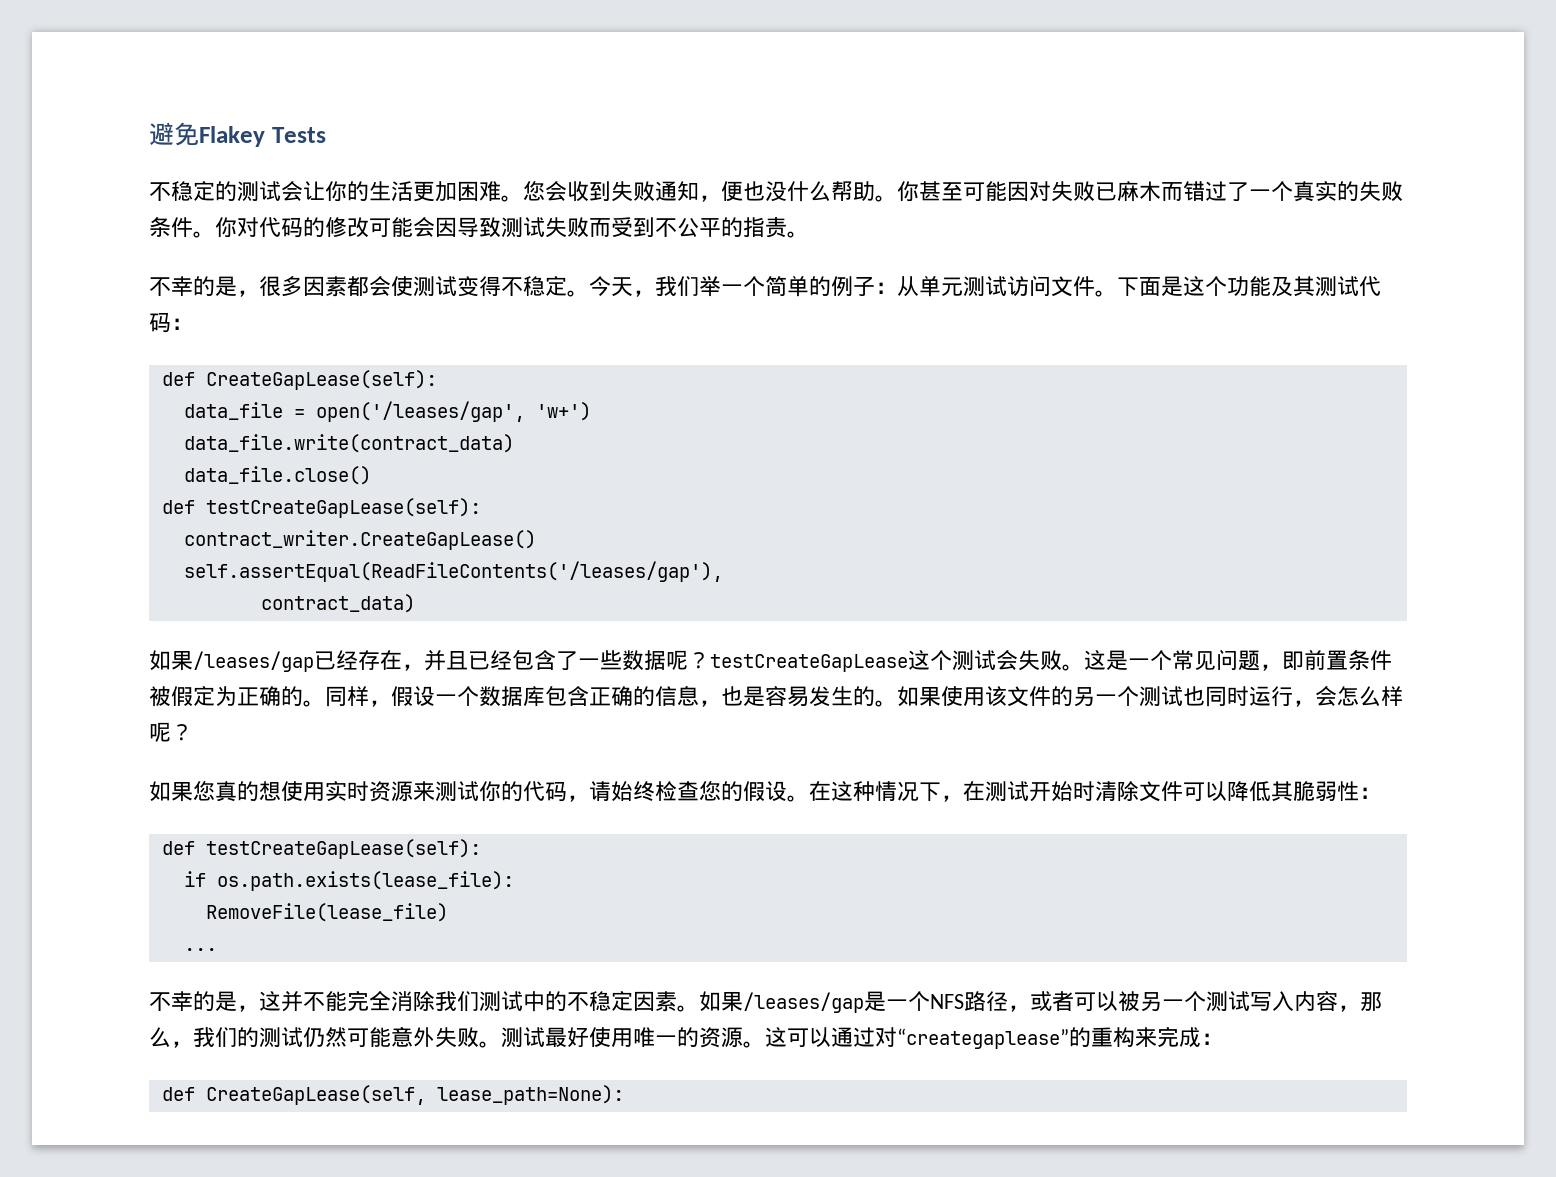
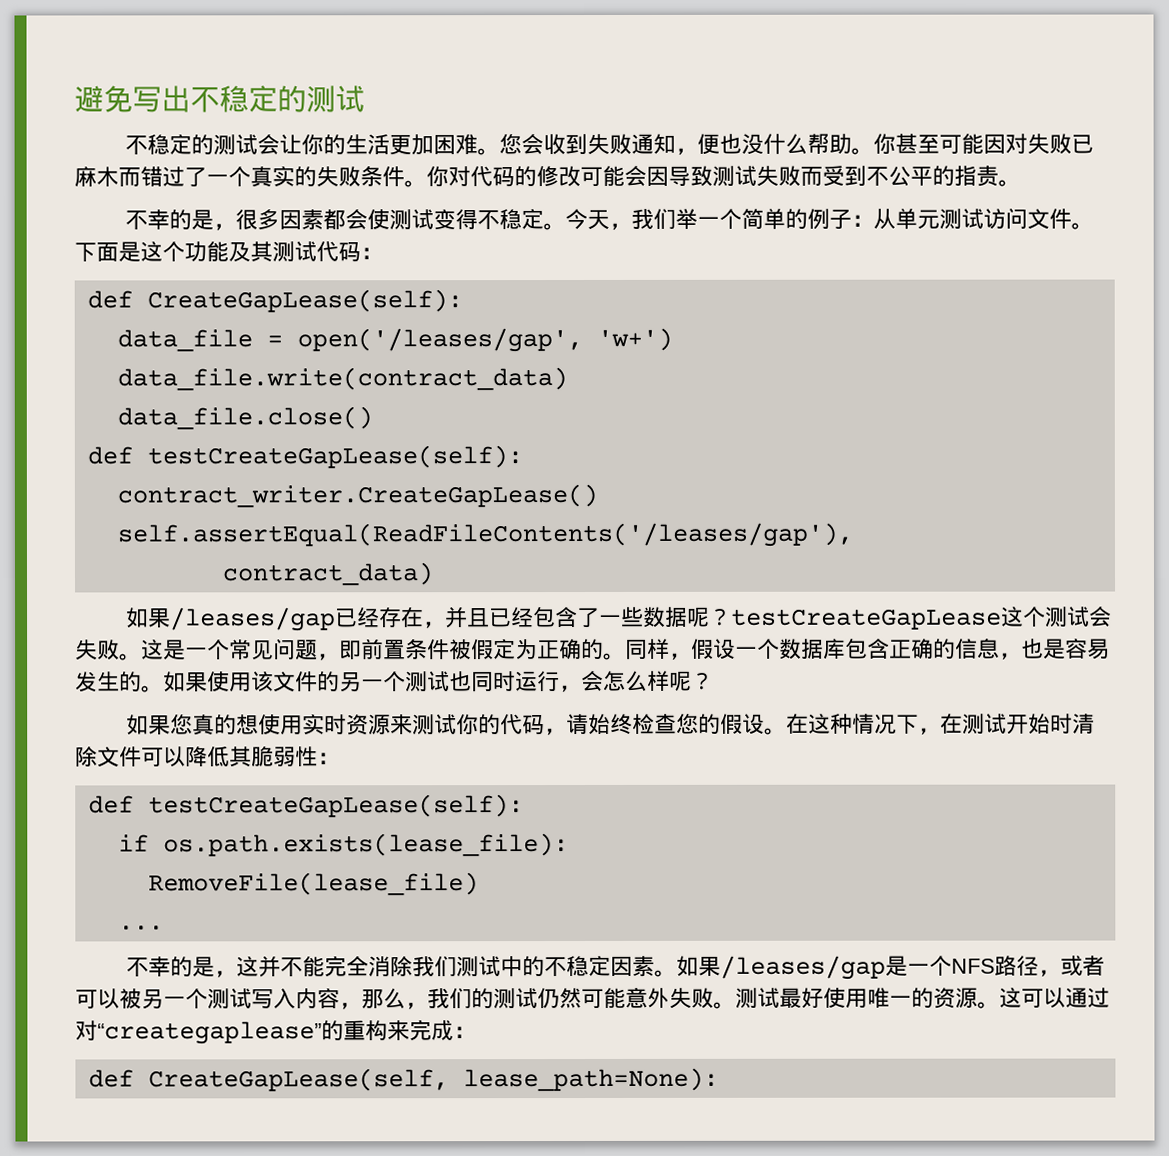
- 避免Flakey Tests
+ 避免写出不稳定的测试

